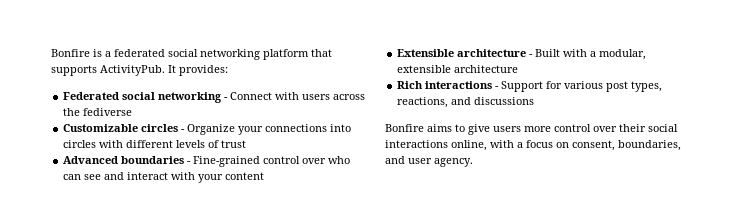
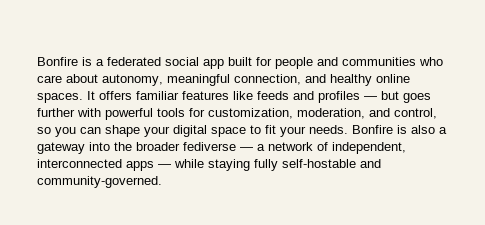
- Bonfire is a federated social networking platform that supports ActivityPub. It provides:
- Federated social networking - Connect with users across the fediverse
- Customizable circles - Organize your connections into circles with different levels of trust
- Advanced boundaries - Fine-grained control over who can see and interact with your content
- Extensible architecture - Built with a modular, extensible architecture
- Rich interactions - Support for various post types, reactions, and discussions
- Bonfire aims to give users more control over their social interactions online, with a focus on consent, boundaries, and user agency.
+ Bonfire is a federated social app built for people and communities who care about autonomy, meaningful connection, and healthy online spaces. It offers familiar features like feeds and profiles — but goes further with powerful tools for customization, moderation, and control, so you can shape your digital space to fit your needs. Bonfire is also a gateway into the broader fediverse — a network of independent, interconnected apps — while staying fully self-hostable and community-governed.

